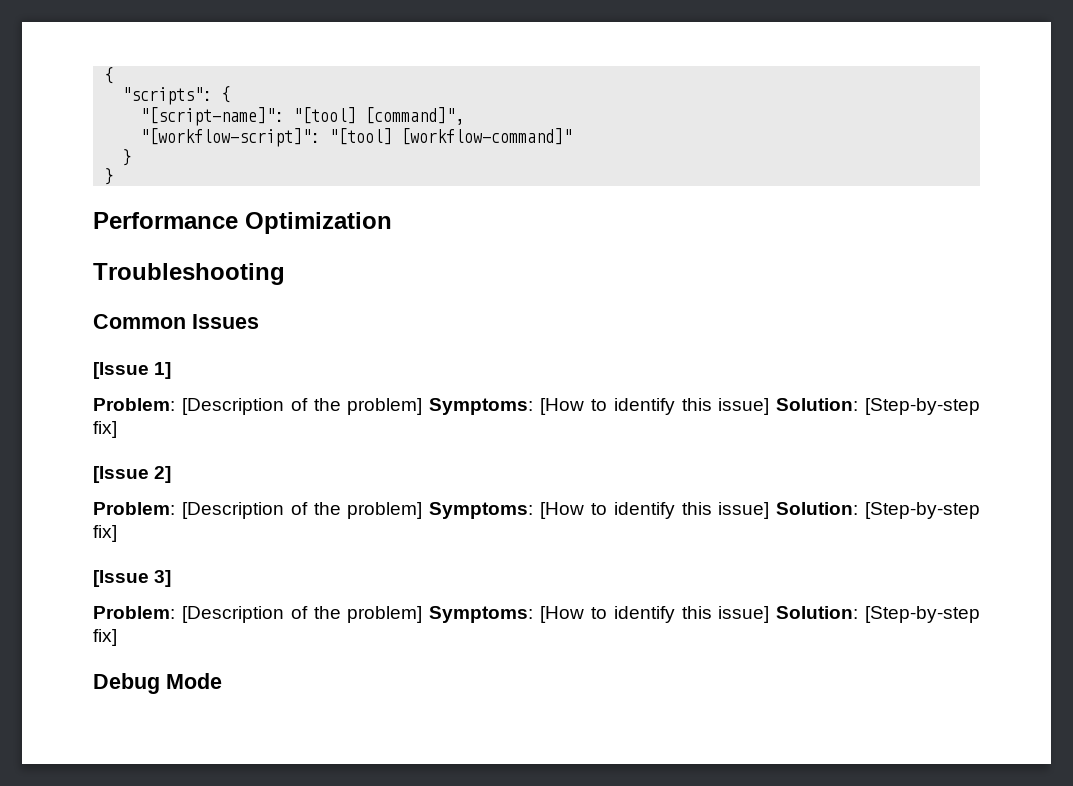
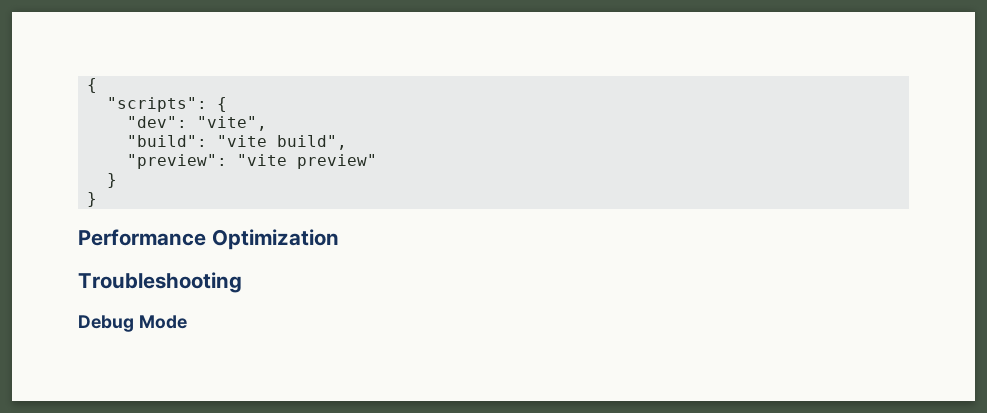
- "[script-name]": "[tool] [command]",
- "[workflow-script]": "[tool] [workflow-command]"
+ "dev": "vite",
+ "build": "vite build",
+ "preview": "vite preview"
- Common Issues
- [Issue 1]
- Problem: [Description of the problem] Symptoms: [How to identify this issue] Solution: [Step-by-step fix]
- [Issue 2]
- Problem: [Description of the problem] Symptoms: [How to identify this issue] Solution: [Step-by-step fix]
- [Issue 3]
- Problem: [Description of the problem] Symptoms: [How to identify this issue] Solution: [Step-by-step fix]

